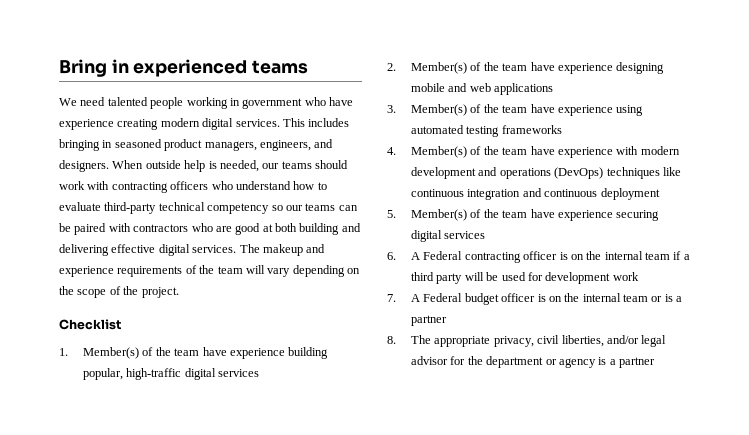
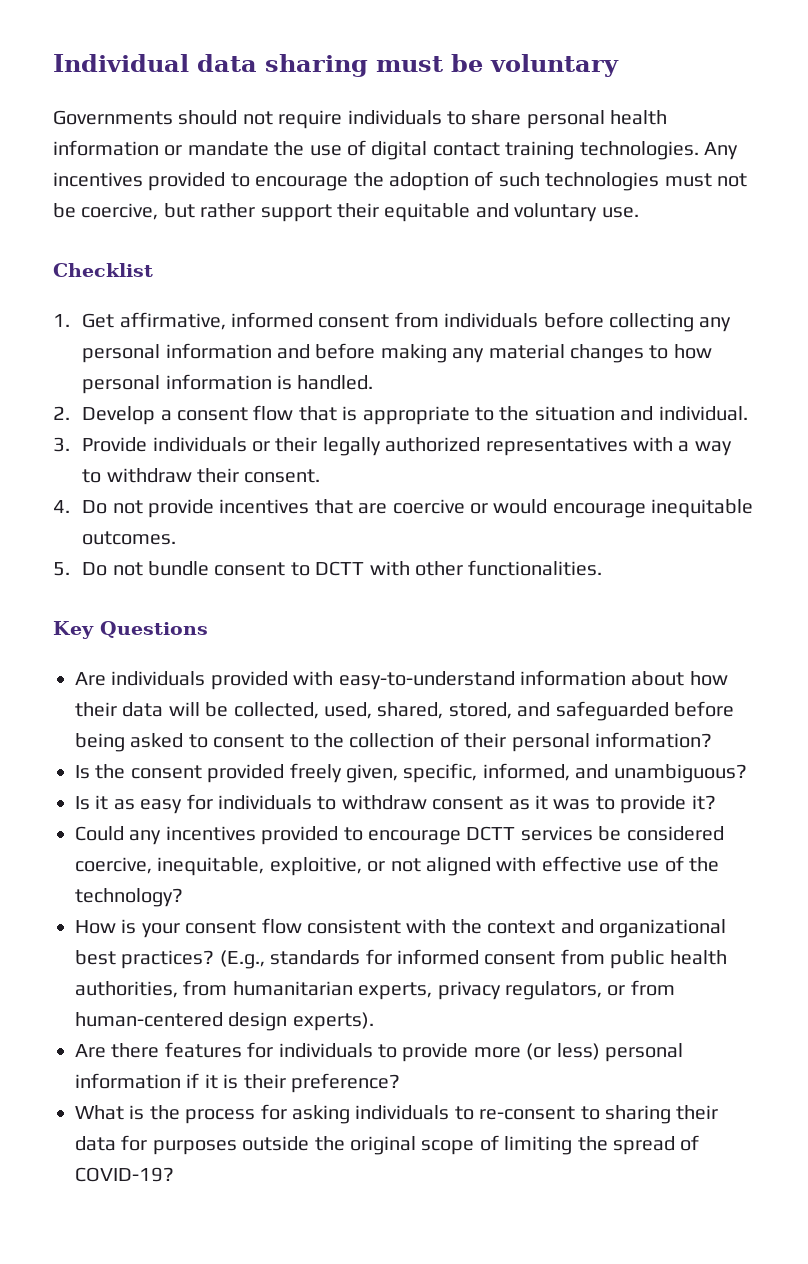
- Bring in experienced teams
- We need talented people working in government who have experience creating modern digital services. This includes bringing in seasoned product managers, engineers, and designers. When outside help is needed, our teams should work with contracting officers who understand how to evaluate third-party technical competency so our teams can be paired with contractors who are good at both building and delivering effective digital services. The makeup and experience requirements of the team will vary depending on the scope of the project.
+ Individual data sharing must be voluntary
+ Governments should not require individuals to share personal health information or mandate the use of digital contact training technologies. Any incentives provided to encourage the adoption of such technologies must not be coercive, but rather support their equitable and voluntary use.
  Checklist
- 1. Member(s) of the team have experience building popular, high-traffic digital services
- 2. Member(s) of the team have experience designing mobile and web applications
- 3. Member(s) of the team have experience using automated testing frameworks
- 4. Member(s) of the team have experience with modern development and operations (DevOps) techniques like continuous integration and continuous deployment
- 5. Member(s) of the team have experience securing digital services
- 6. A Federal contracting officer is on the internal team if a third party will be used for development work
- 7. A Federal budget officer is on the internal team or is a partner
- 8. The appropriate privacy, civil liberties, and/or legal advisor for the department or agency is a partner
+ 1. Get affirmative, informed consent from individuals before collecting any personal information and before making any material changes to how personal information is handled.
+ 2. Develop a consent flow that is appropriate to the situation and individual.
+ 3. Provide individuals or their legally authorized representatives with a way to withdraw their consent.
+ 4. Do not provide incentives that are coercive or would encourage inequitable outcomes.
+ 5. Do not bundle consent to DCTT with other functionalities.
+ Key Questions
+ Are individuals provided with easy-to-understand information about how their data will be collected, used, shared, stored, and safeguarded before being asked to consent to the collection of their personal information?
+ Is the consent provided freely given, specific, informed, and unambiguous?
+ Is it as easy for individuals to withdraw consent as it was to provide it?
+ Could any incentives provided to encourage DCTT services be considered coercive, inequitable, exploitive, or not aligned with effective use of the technology?
+ How is your consent flow consistent with the context and organizational best practices? (E.g., standards for informed consent from public health authorities, from humanitarian experts, privacy regulators, or from human-centered design experts).
+ Are there features for individuals to provide more (or less) personal information if it is their preference?
+ What is the process for asking individuals to re-consent to sharing their data for purposes outside the original scope of limiting the spread of COVID-19?

